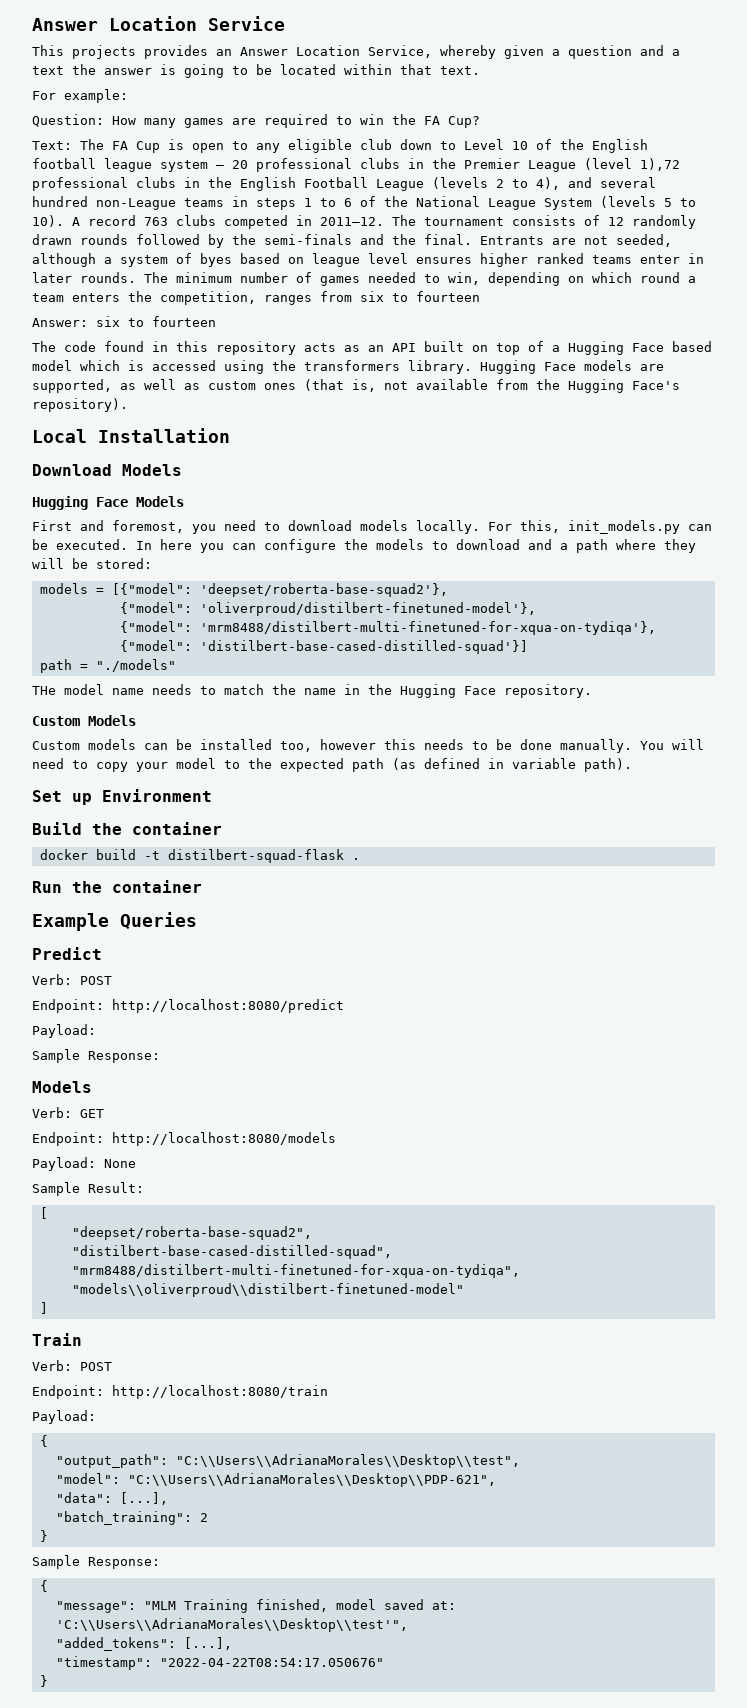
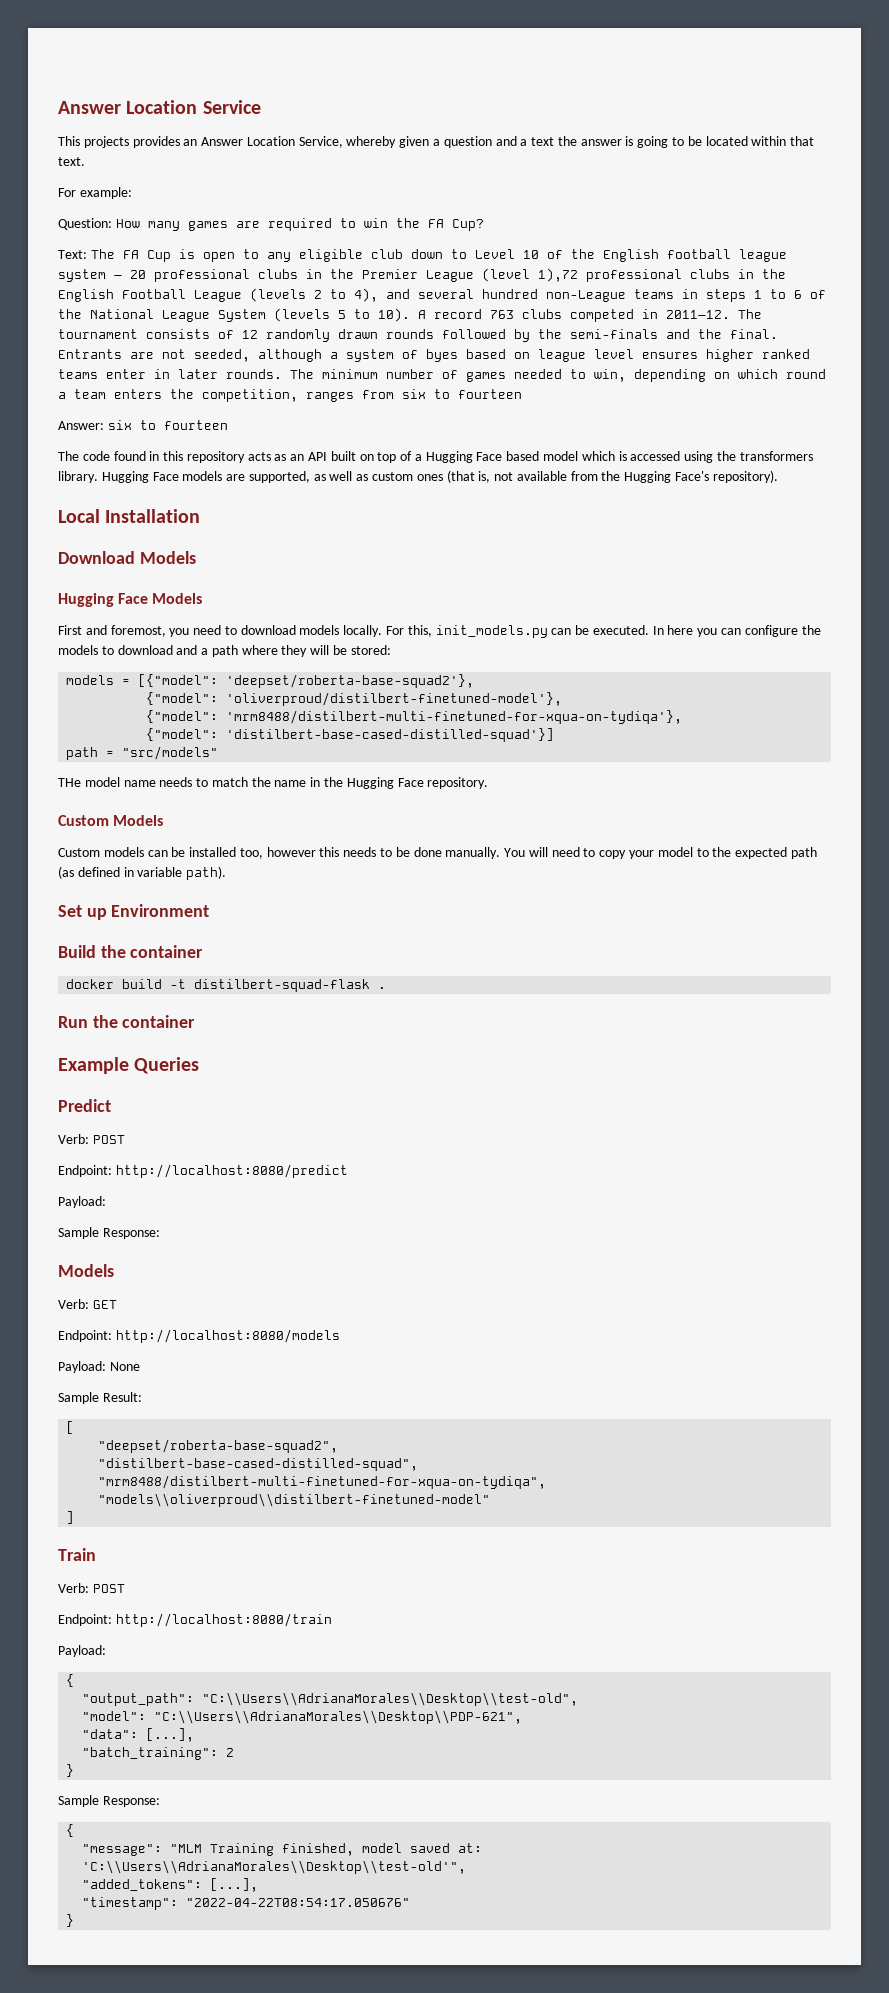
- path = "./models"
+ path = "src/models"
- "output_path": "C:\\Users\\AdrianaMorales\\Desktop\\test",
+ "output_path": "C:\\Users\\AdrianaMorales\\Desktop\\test-old",
- "message": "MLM Training finished, model saved at: 'C:\\Users\\AdrianaMorales\\Desktop\\test'",
+ "message": "MLM Training finished, model saved at: 'C:\\Users\\AdrianaMorales\\Desktop\\test-old'",

